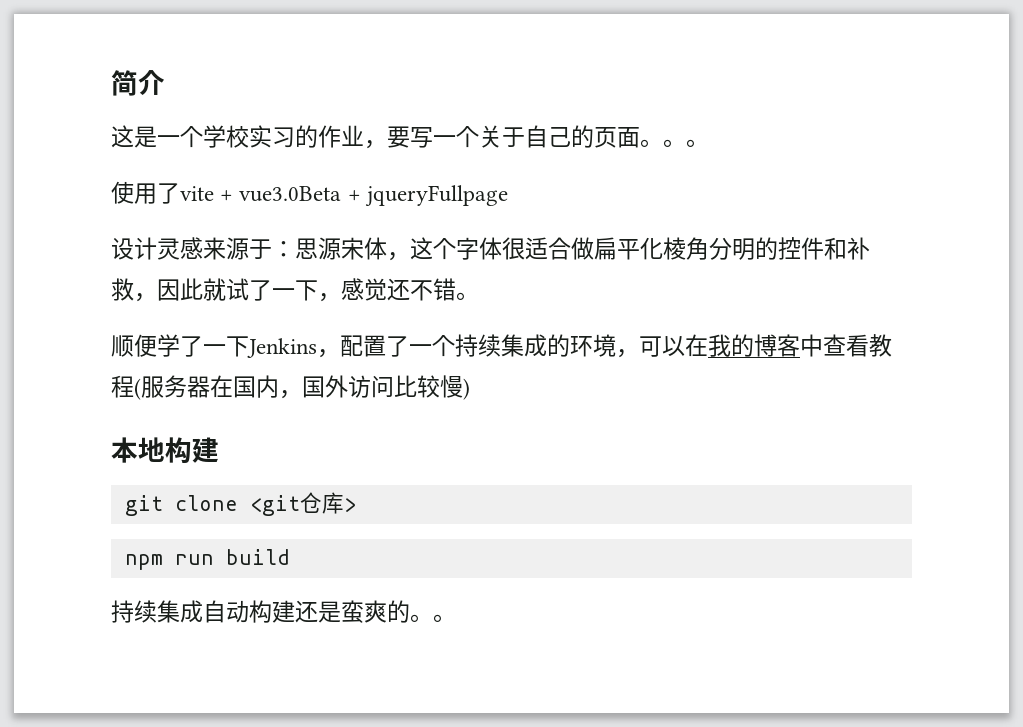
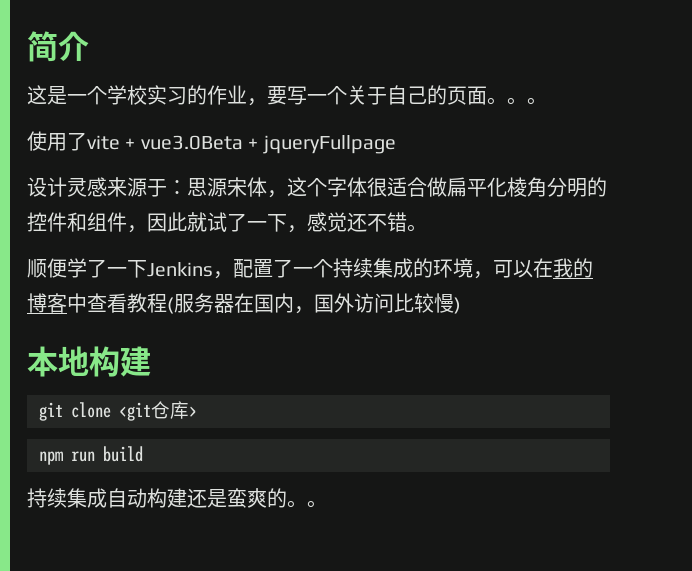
- 设计灵感来源于：思源宋体，这个字体很适合做扁平化棱角分明的控件和补救，因此就试了一下，感觉还不错。
+ 设计灵感来源于：思源宋体，这个字体很适合做扁平化棱角分明的控件和组件，因此就试了一下，感觉还不错。

